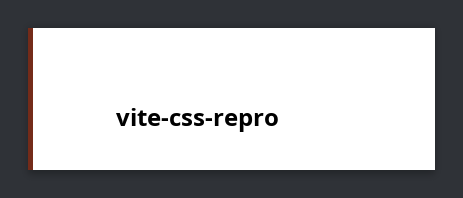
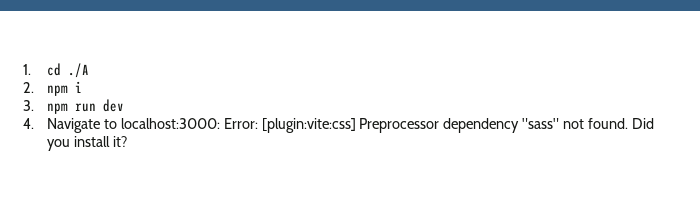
- vite-css-repro
+ 1. cd ./A
+ 2. npm i
+ 3. npm run dev
+ 4. Navigate to localhost:3000: Error: [plugin:vite:css] Preprocessor dependency "sass" not found. Did you install it?

